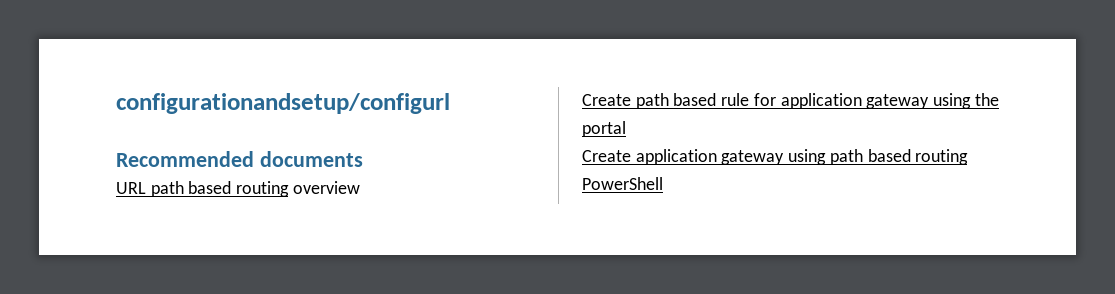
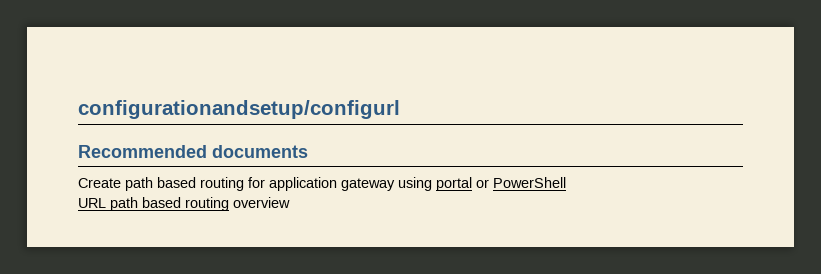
+ Create path based routing for application gateway using portal or PowerShell
- Create path based rule for application gateway using the portal
- Create application gateway using path based routing PowerShell

